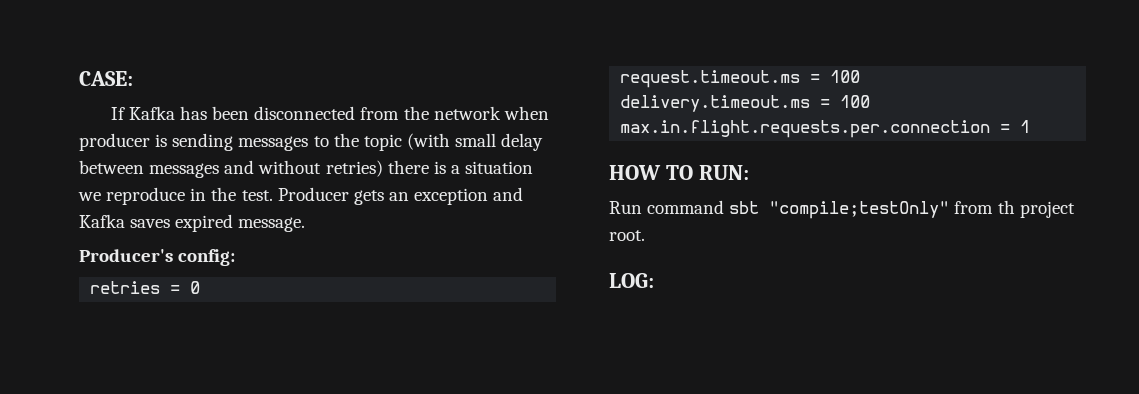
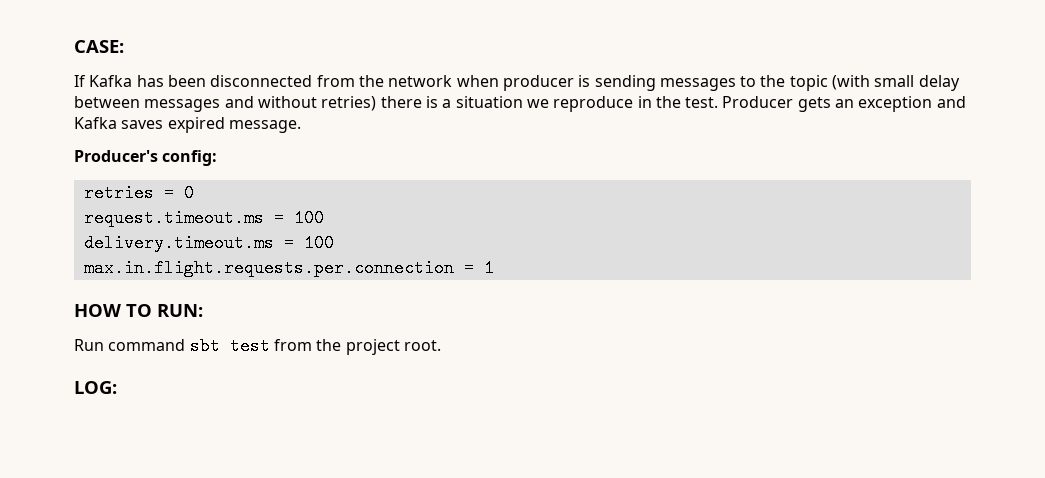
- Run command sbt "compile;testOnly" from th project root.
+ Run command sbt test from the project root.

